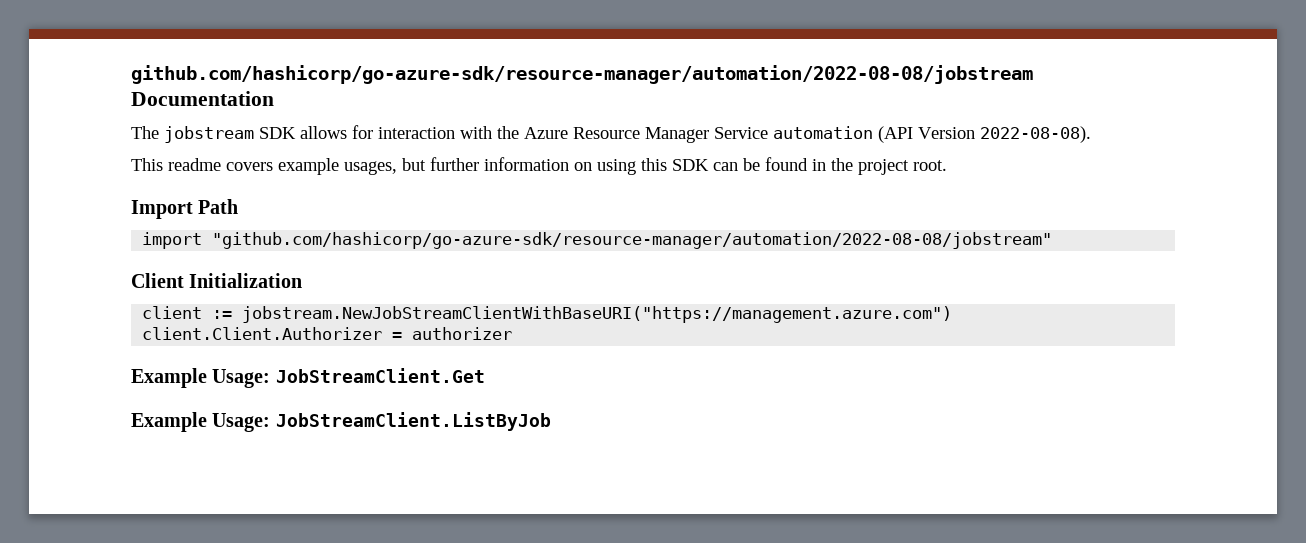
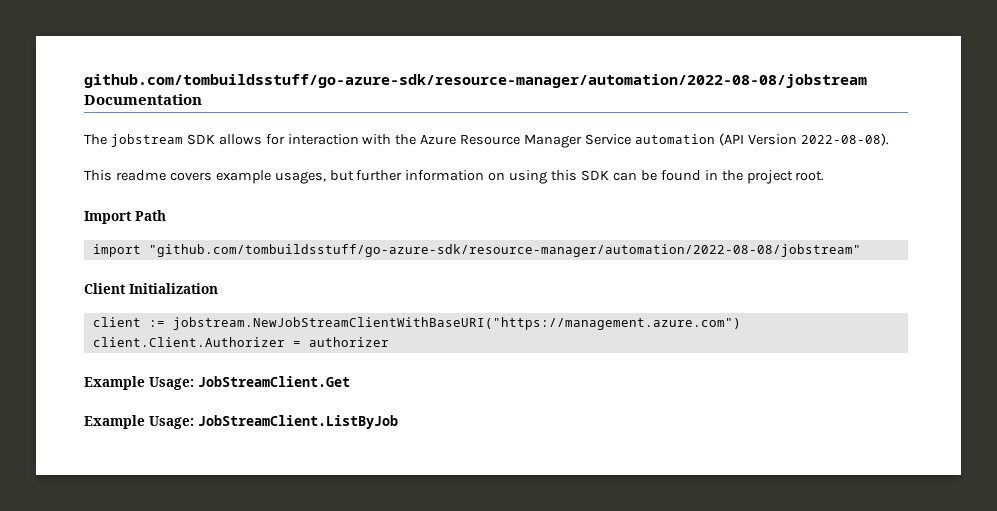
- github.com/hashicorp/go-azure-sdk/resource-manager/automation/2022-08-08/jobstream Documentation
+ github.com/tombuildsstuff/go-azure-sdk/resource-manager/automation/2022-08-08/jobstream Documentation
- import "github.com/hashicorp/go-azure-sdk/resource-manager/automation/2022-08-08/jobstream"
+ import "github.com/tombuildsstuff/go-azure-sdk/resource-manager/automation/2022-08-08/jobstream"

